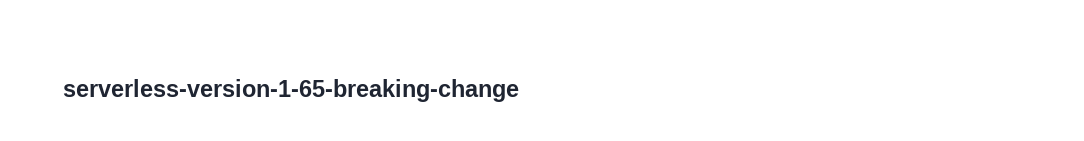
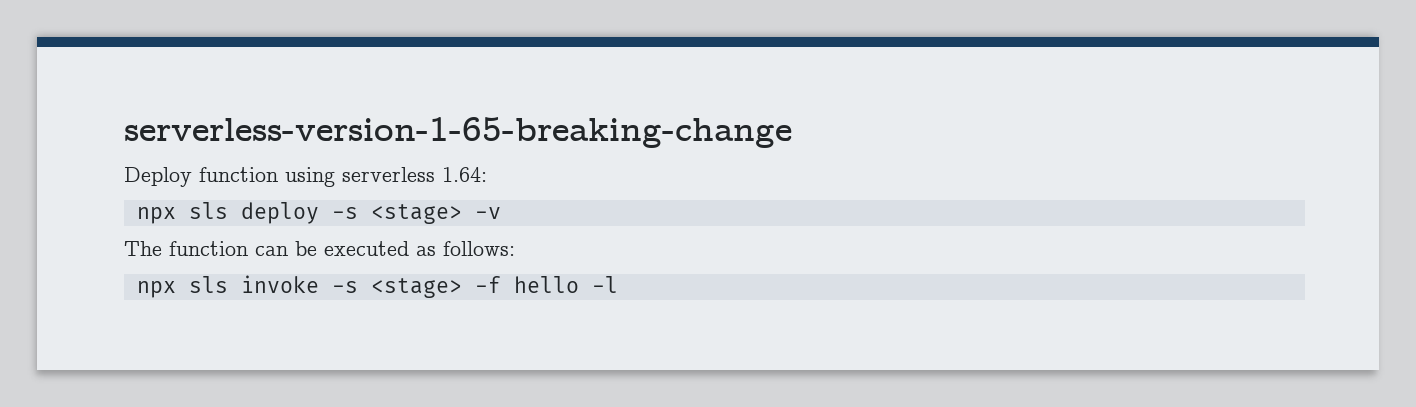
+ Deploy function using serverless 1.64:
+ npx sls deploy -s <stage> -v
+ The function can be executed as follows:
+ npx sls invoke -s <stage> -f hello -l

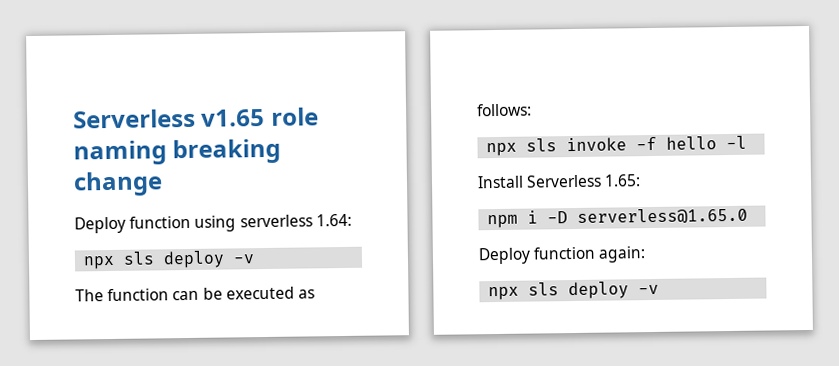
- serverless-version-1-65-breaking-change
+ Serverless v1.65 role naming breaking change
  Deploy function using serverless 1.64:
- npx sls deploy -s <stage> -v
+ npx sls deploy -v
- npx sls invoke -s <stage> -f hello -l
+ npx sls invoke -f hello -l
+ Install Serverless 1.65:
+ npm i -D serverless@1.65.0
+ Deploy function again:
+ npx sls deploy -v

